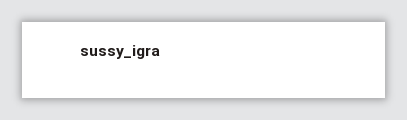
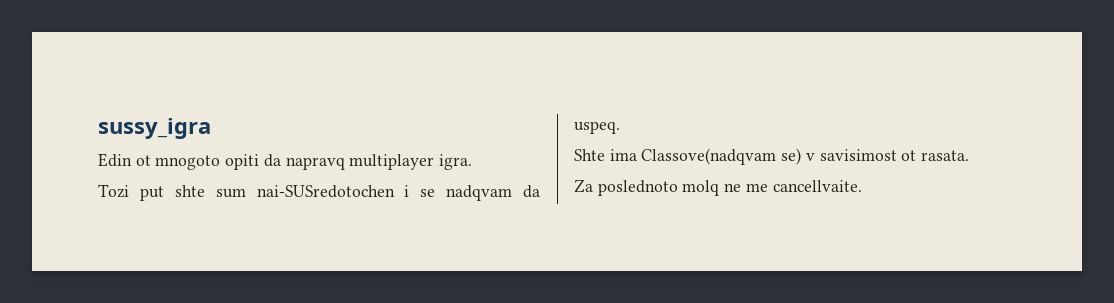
+ Edin ot mnogoto opiti da napravq multiplayer igra.
+ Tozi put shte sum nai-SUSredotochen i se nadqvam da uspeq.
+ Shte ima Classove(nadqvam se) v savisimost ot rasata.
+ Za poslednoto molq ne me cancellvaite.

